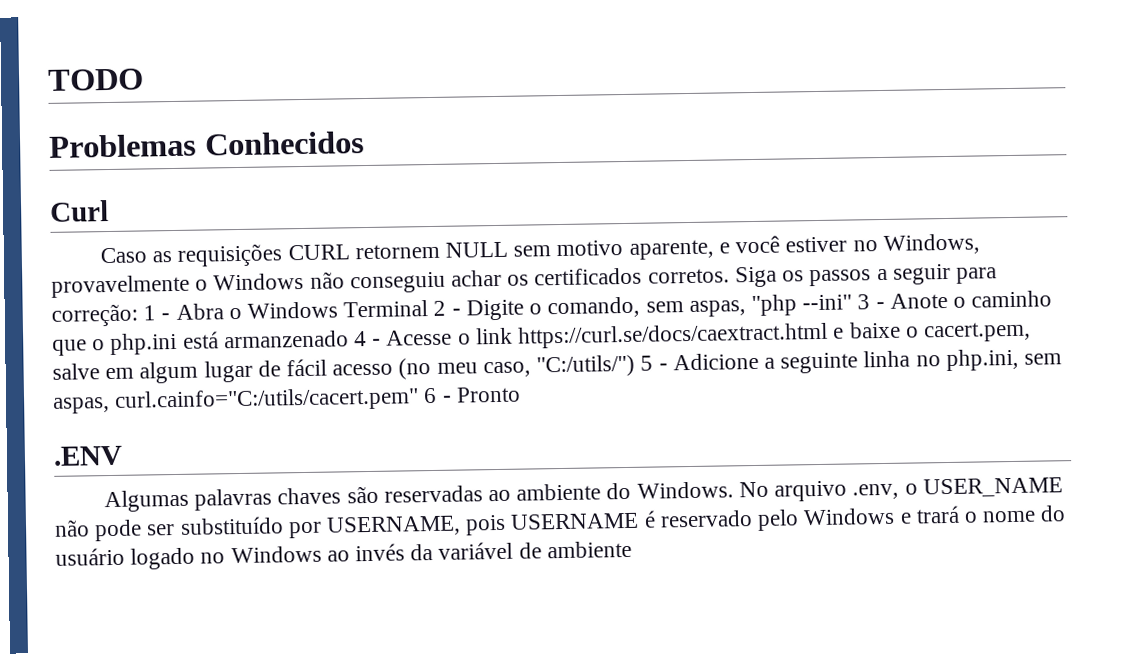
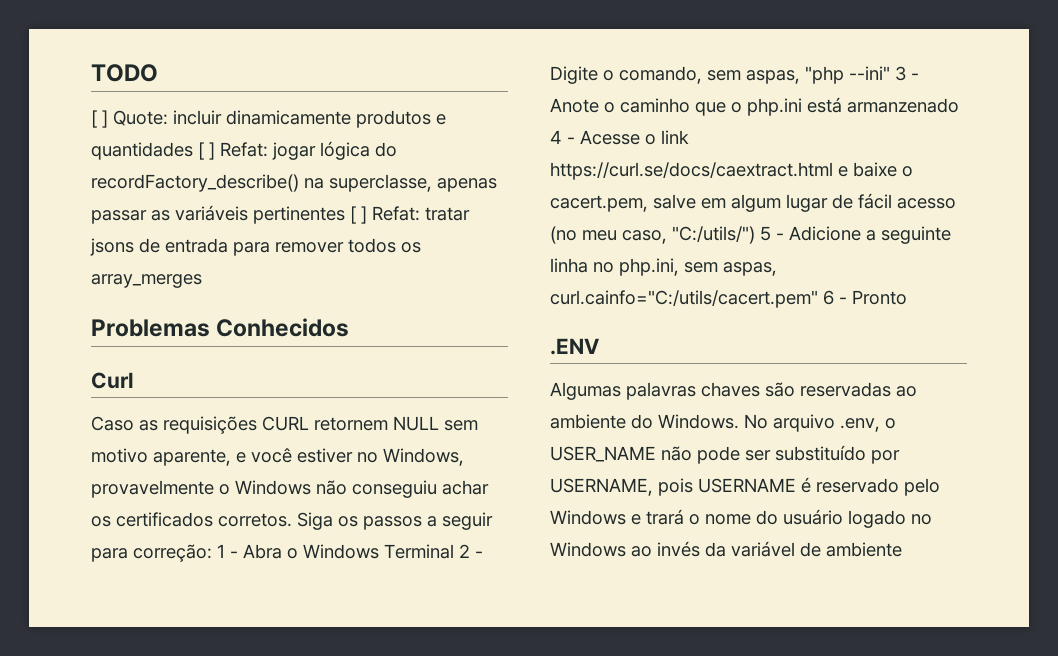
+ [ ] Quote: incluir dinamicamente produtos e quantidades [ ] Refat: jogar lógica do recordFactory_describe() na superclasse, apenas passar as variáveis pertinentes [ ] Refat: tratar jsons de entrada para remover todos os array_merges

